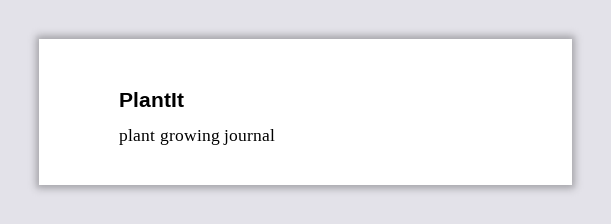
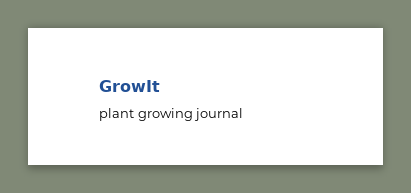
- PlantIt
+ GrowIt

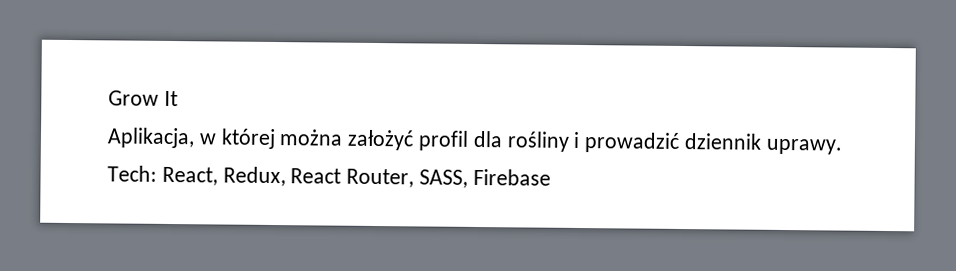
- GrowIt
- plant growing journal
+ Grow It
+ Aplikacja, w której można założyć profil dla rośliny i prowadzić dziennik uprawy.
+ Tech: React, Redux, React Router, SASS, Firebase

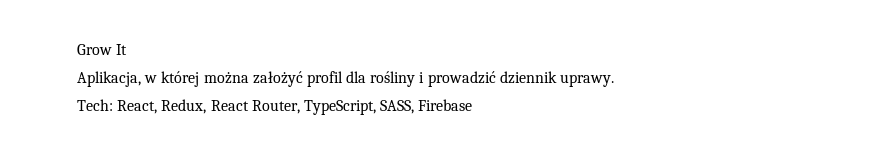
- Tech: React, Redux, React Router, SASS, Firebase
+ Tech: React, Redux, React Router, TypeScript, SASS, Firebase

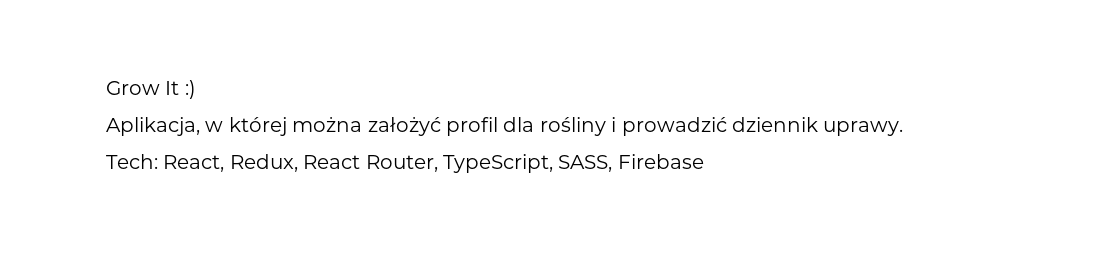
- Grow It
+ Grow It :)

